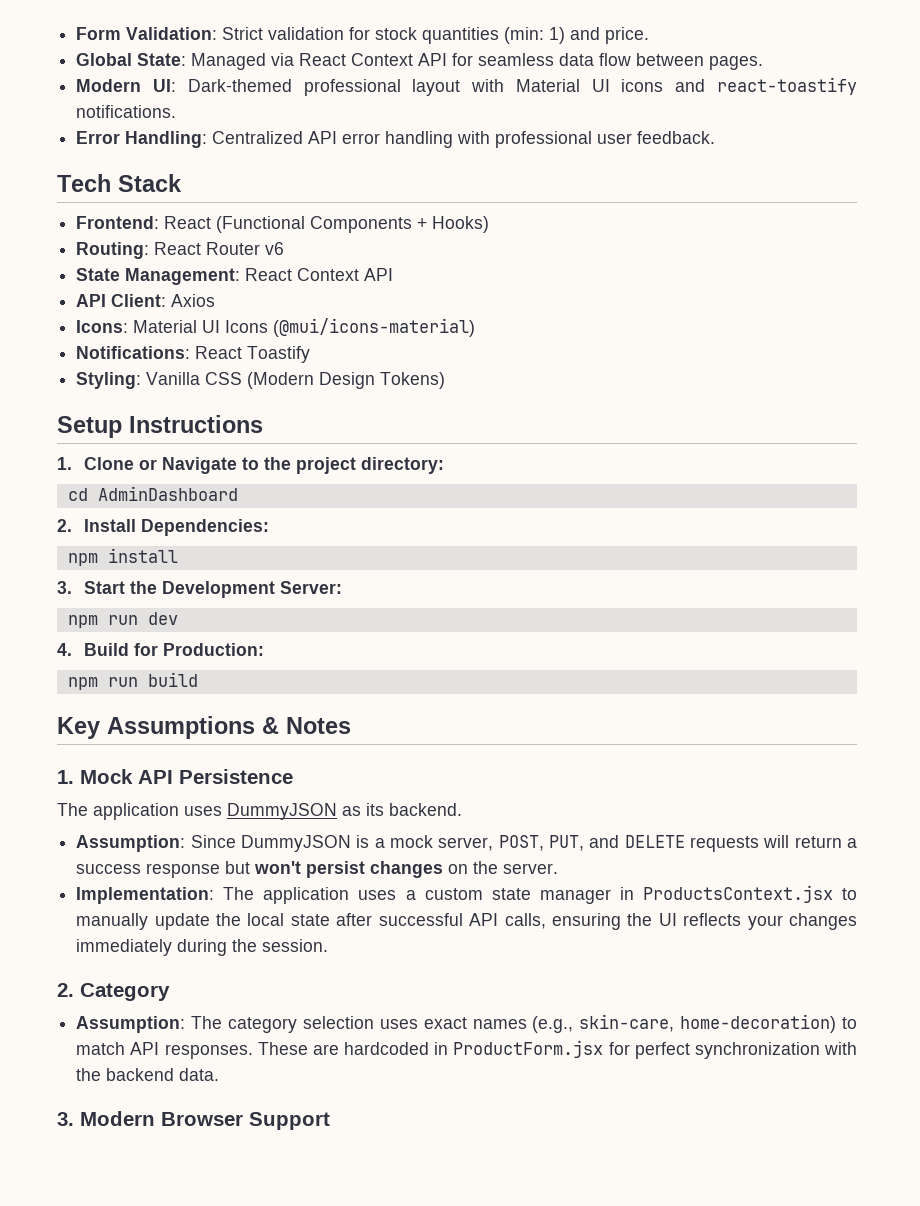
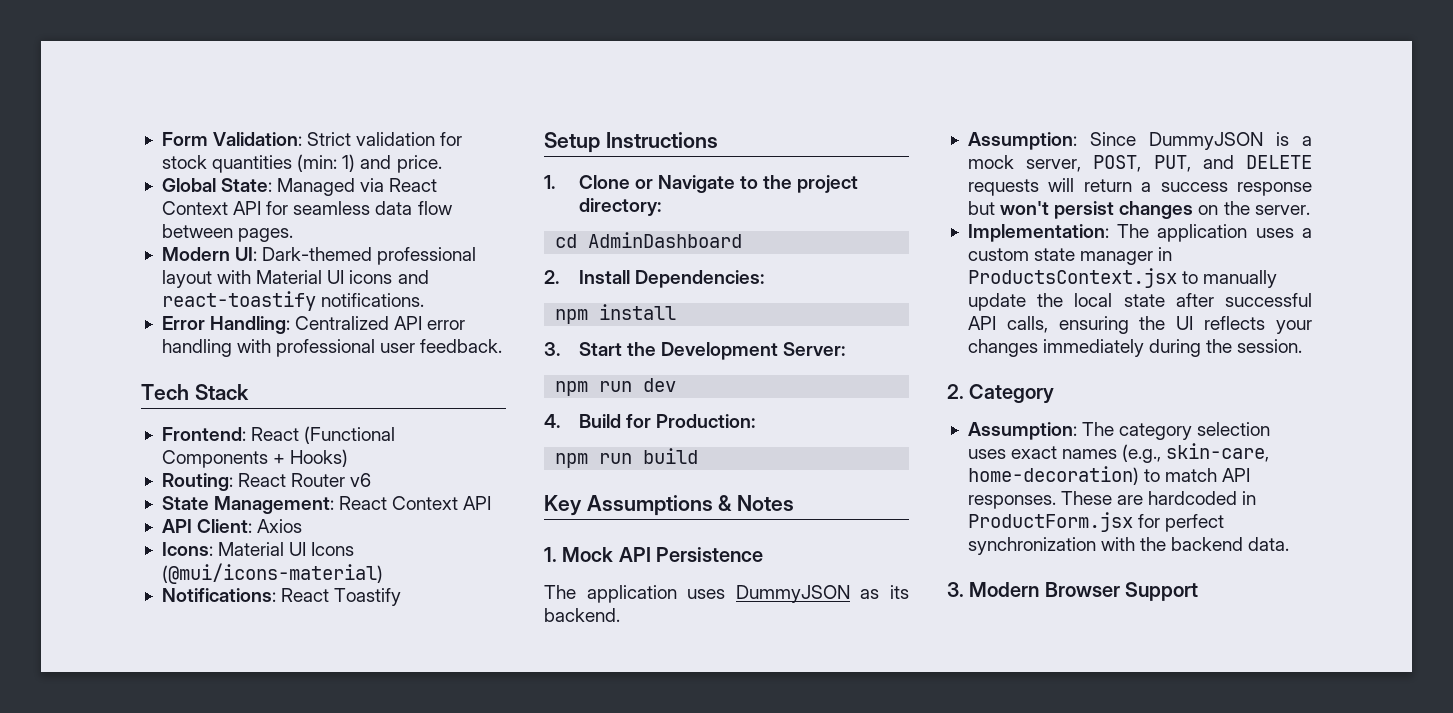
- Styling: Vanilla CSS (Modern Design Tokens)

